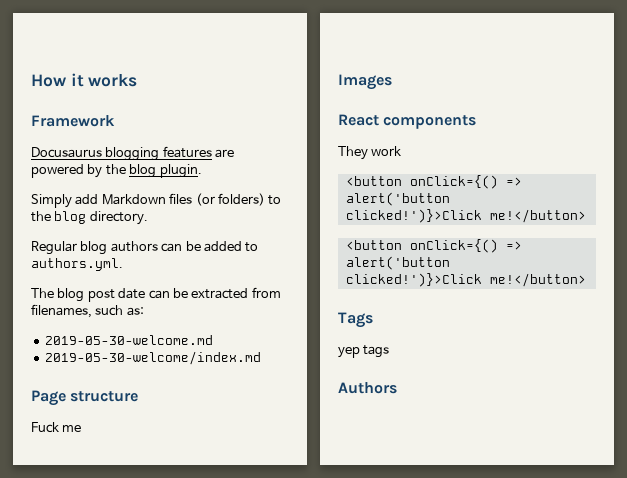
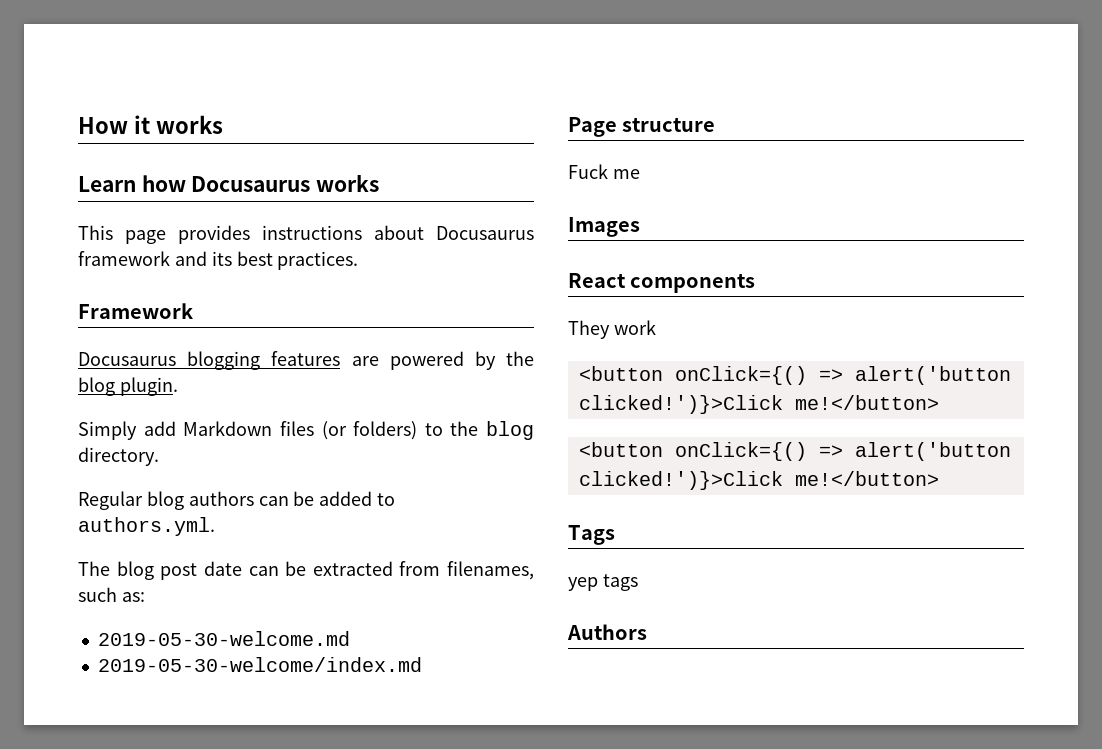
+ Learn how Docusaurus works
+ This page provides instructions about Docusaurus framework and its best practices.

